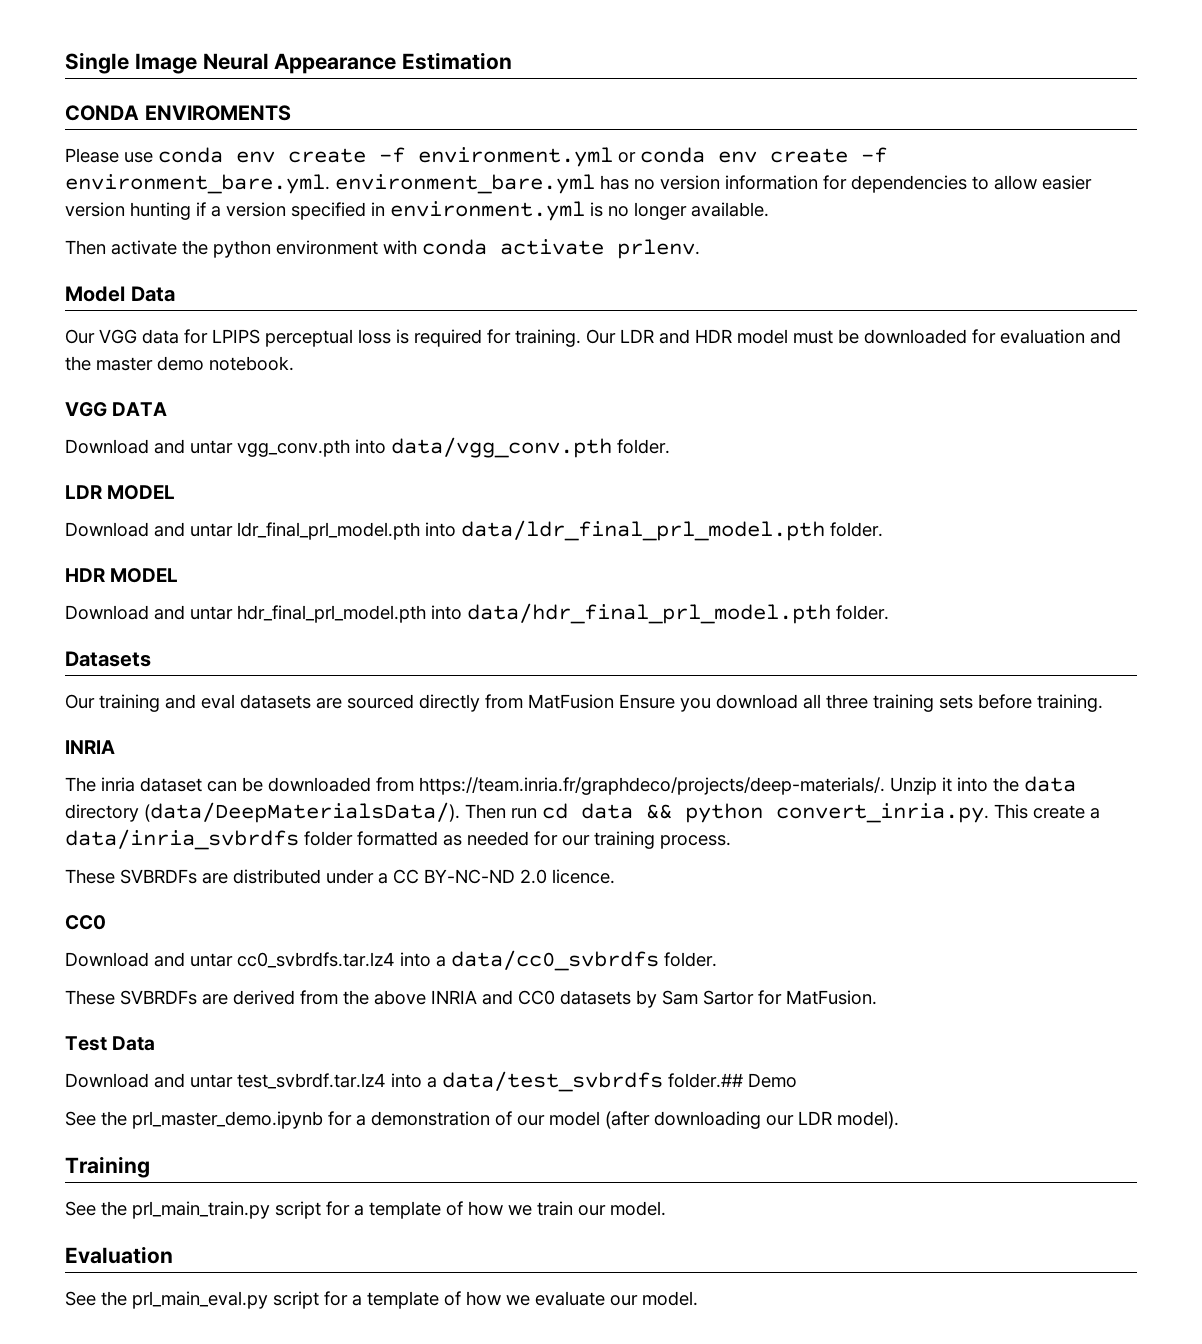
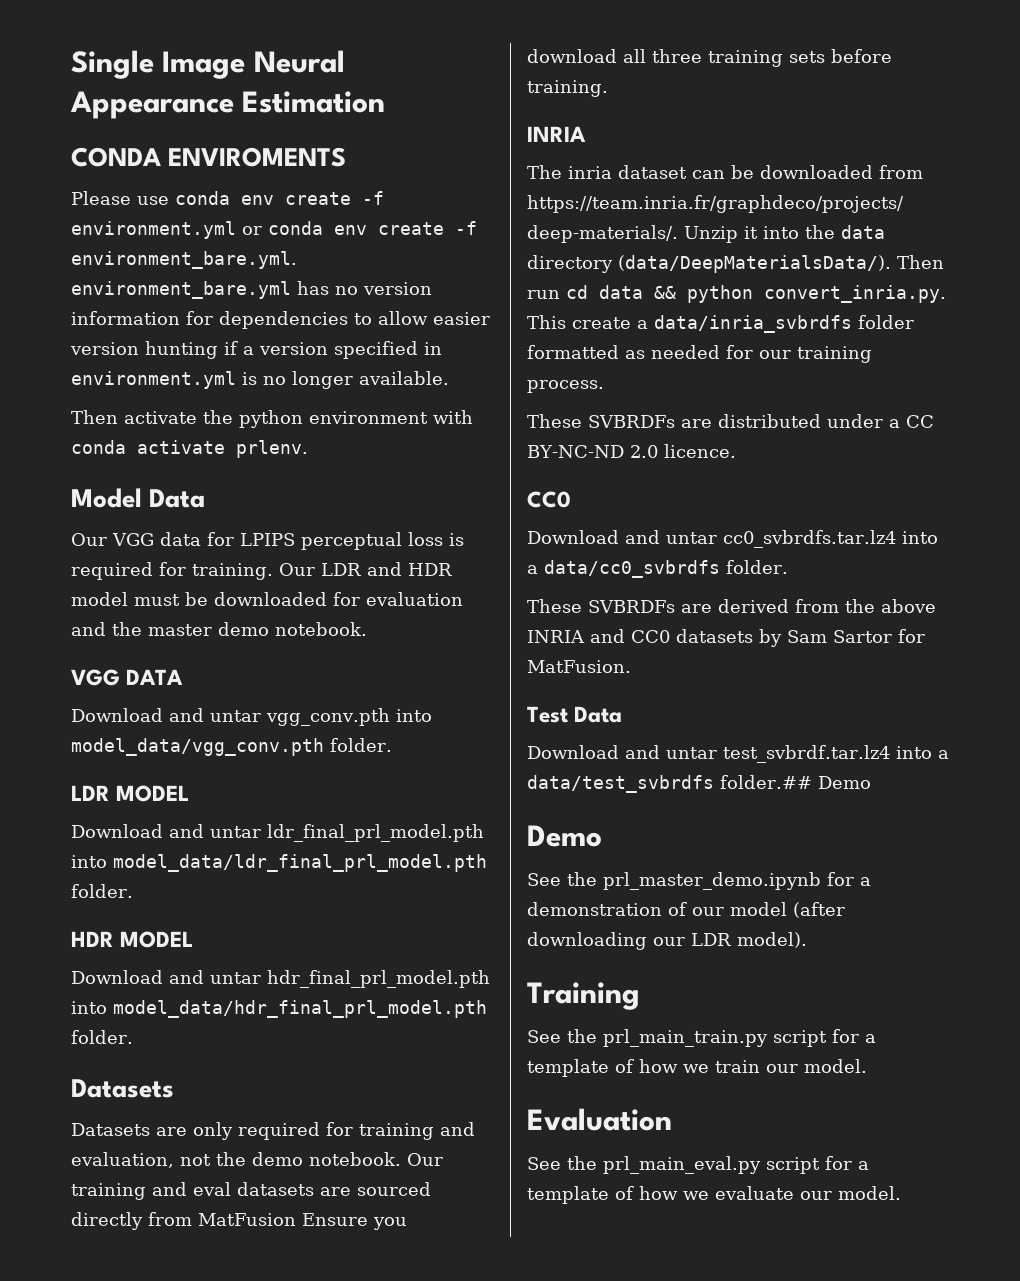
- Download and untar vgg_conv.pth into data/vgg_conv.pth folder.
+ Download and untar vgg_conv.pth into model_data/vgg_conv.pth folder.
- Download and untar ldr_final_prl_model.pth into data/ldr_final_prl_model.pth folder.
+ Download and untar ldr_final_prl_model.pth into model_data/ldr_final_prl_model.pth folder.
- Download and untar hdr_final_prl_model.pth into data/hdr_final_prl_model.pth folder.
+ Download and untar hdr_final_prl_model.pth into model_data/hdr_final_prl_model.pth folder.
+ Datasets are only required for training and evaluation, not the demo notebook.
  Download and untar test_svbrdf.tar.lz4 into a data/test_svbrdfs folder.## Demo
+ Demo

